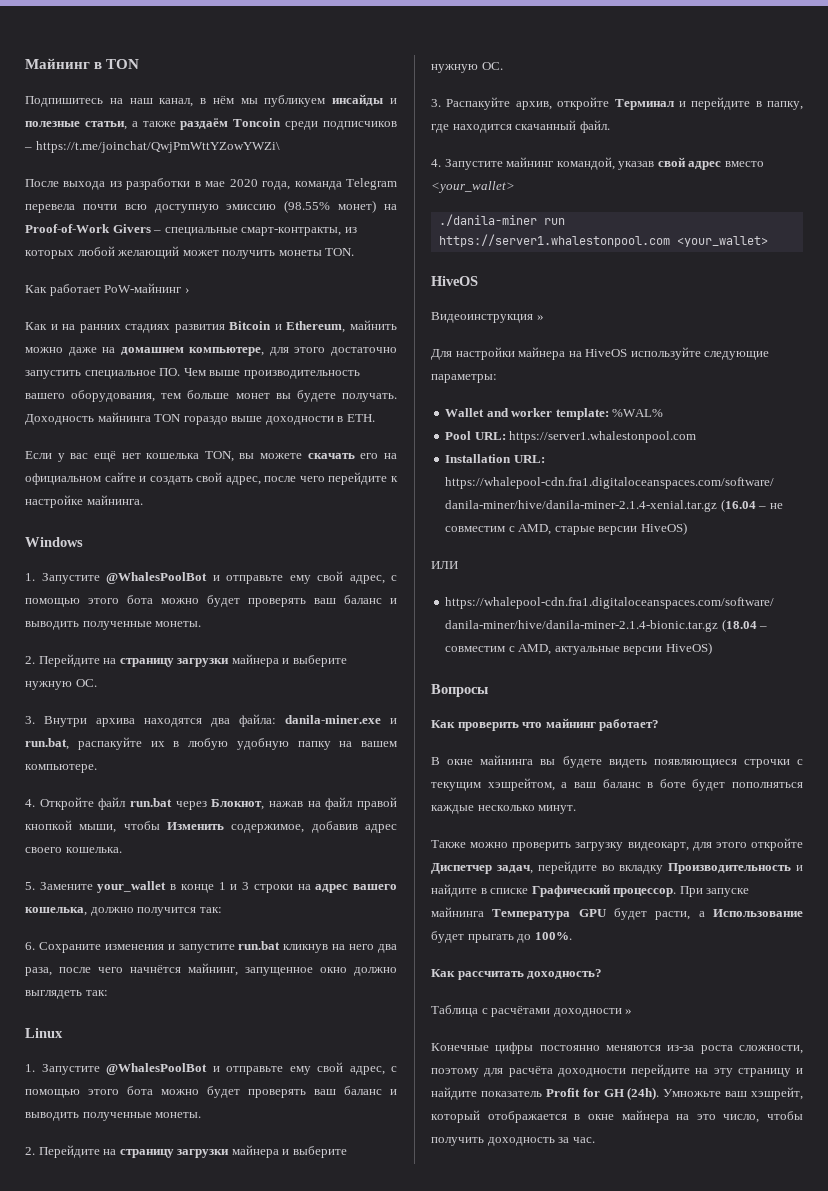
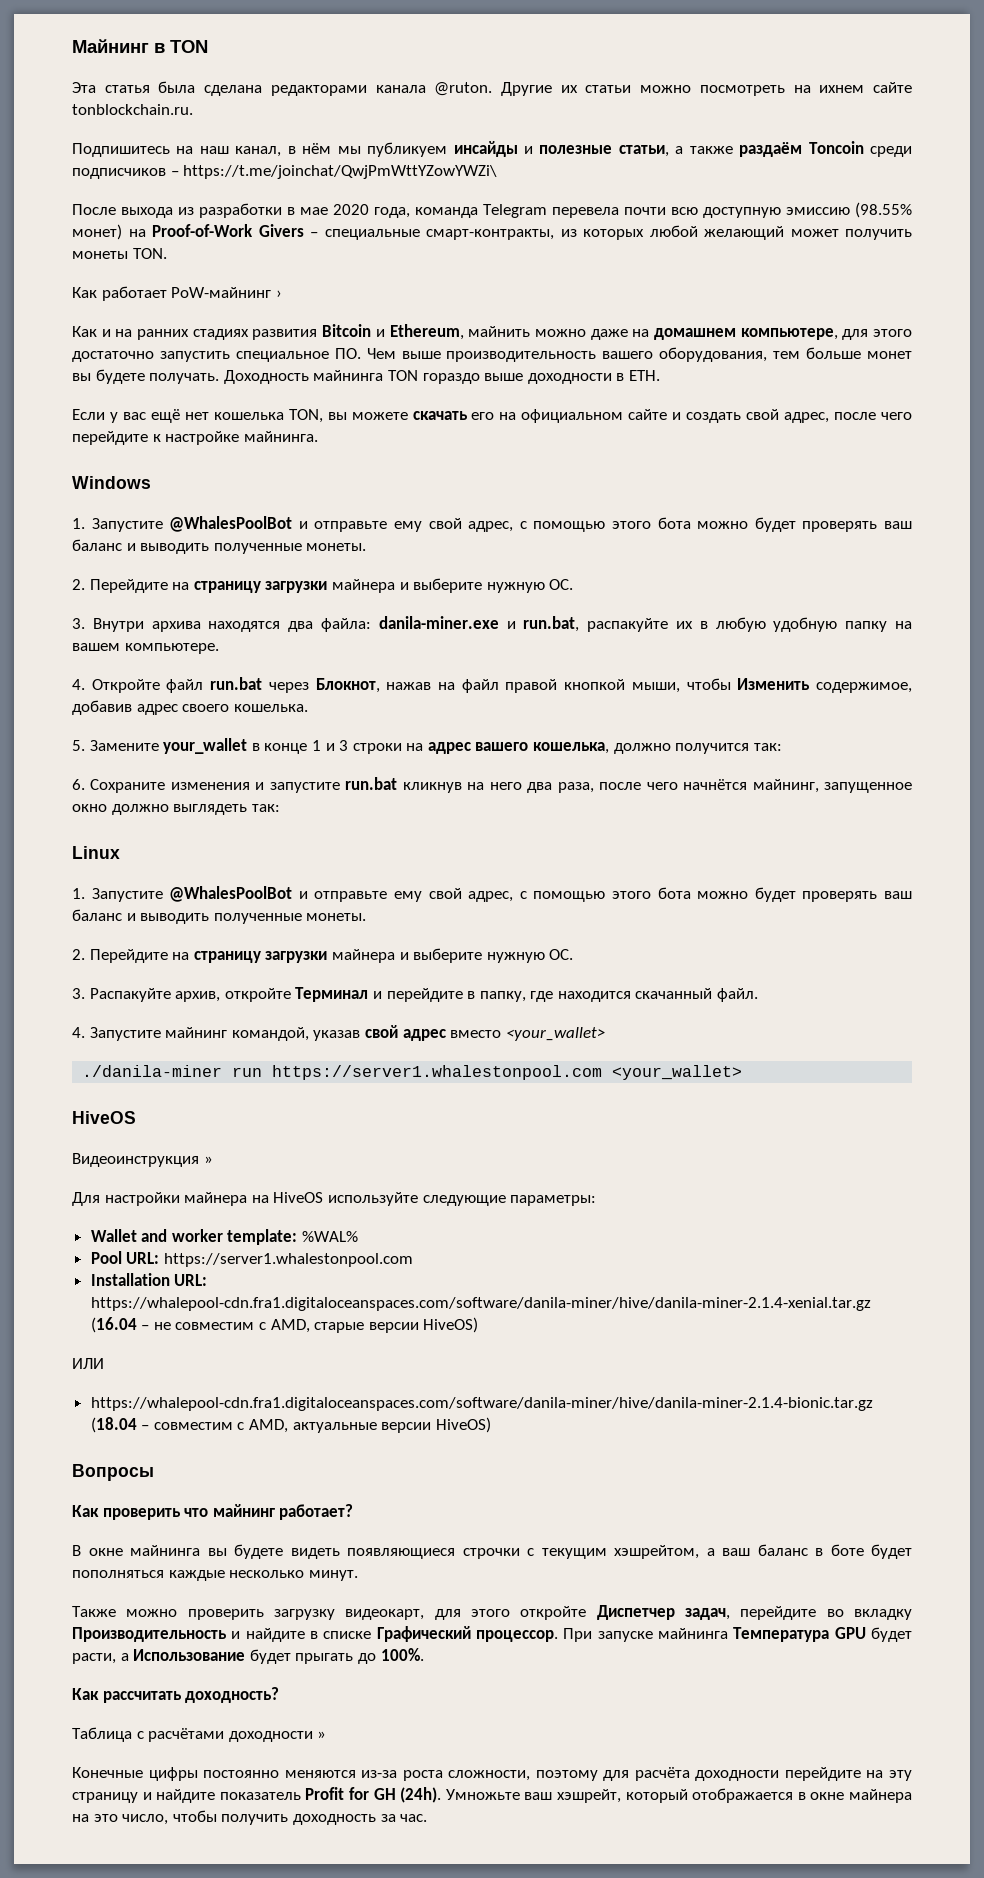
+ Эта статья была сделана редакторами канала @ruton. Другие их статьи можно посмотреть на ихнем сайте tonblockchain.ru.

